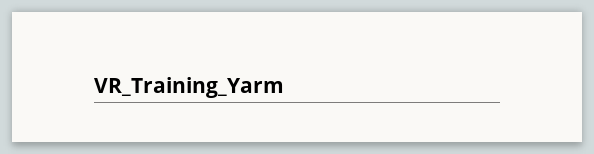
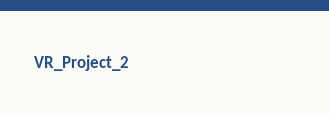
- VR_Training_Yarm
+ VR_Project_2

